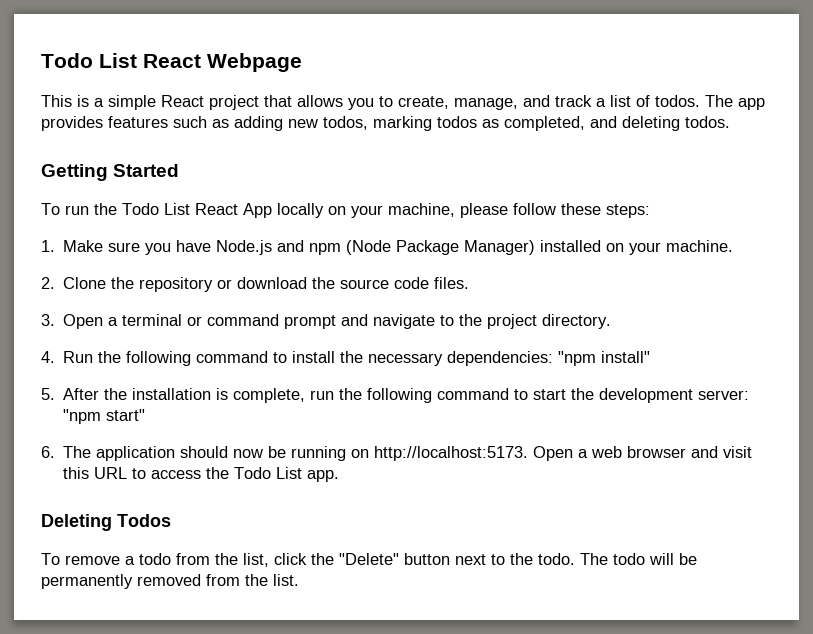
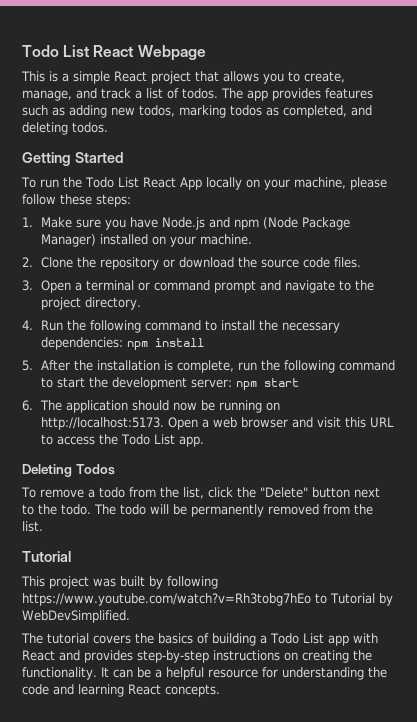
- 4. Run the following command to install the necessary dependencies: "npm install"
+ 4. Run the following command to install the necessary dependencies: npm install
- 5. After the installation is complete, run the following command to start the development server: "npm start"
+ 5. After the installation is complete, run the following command to start the development server: npm start
  The todo will be permanently removed from the list.
+ Tutorial
+ This project was built by following https://www.youtube.com/watch?v=Rh3tobg7hEo to Tutorial by WebDevSimplified.
+ The tutorial covers the basics of building a Todo List app with React and provides step-by-step instructions on creating the functionality. It can be a helpful resource for understanding the code and learning React concepts.

